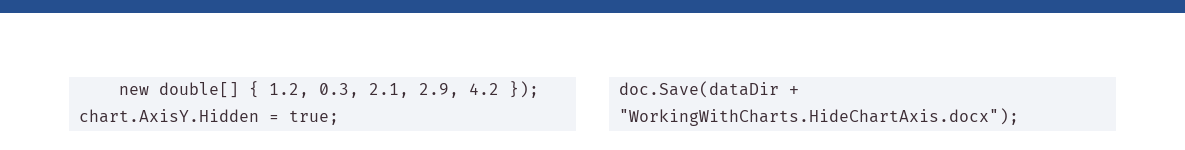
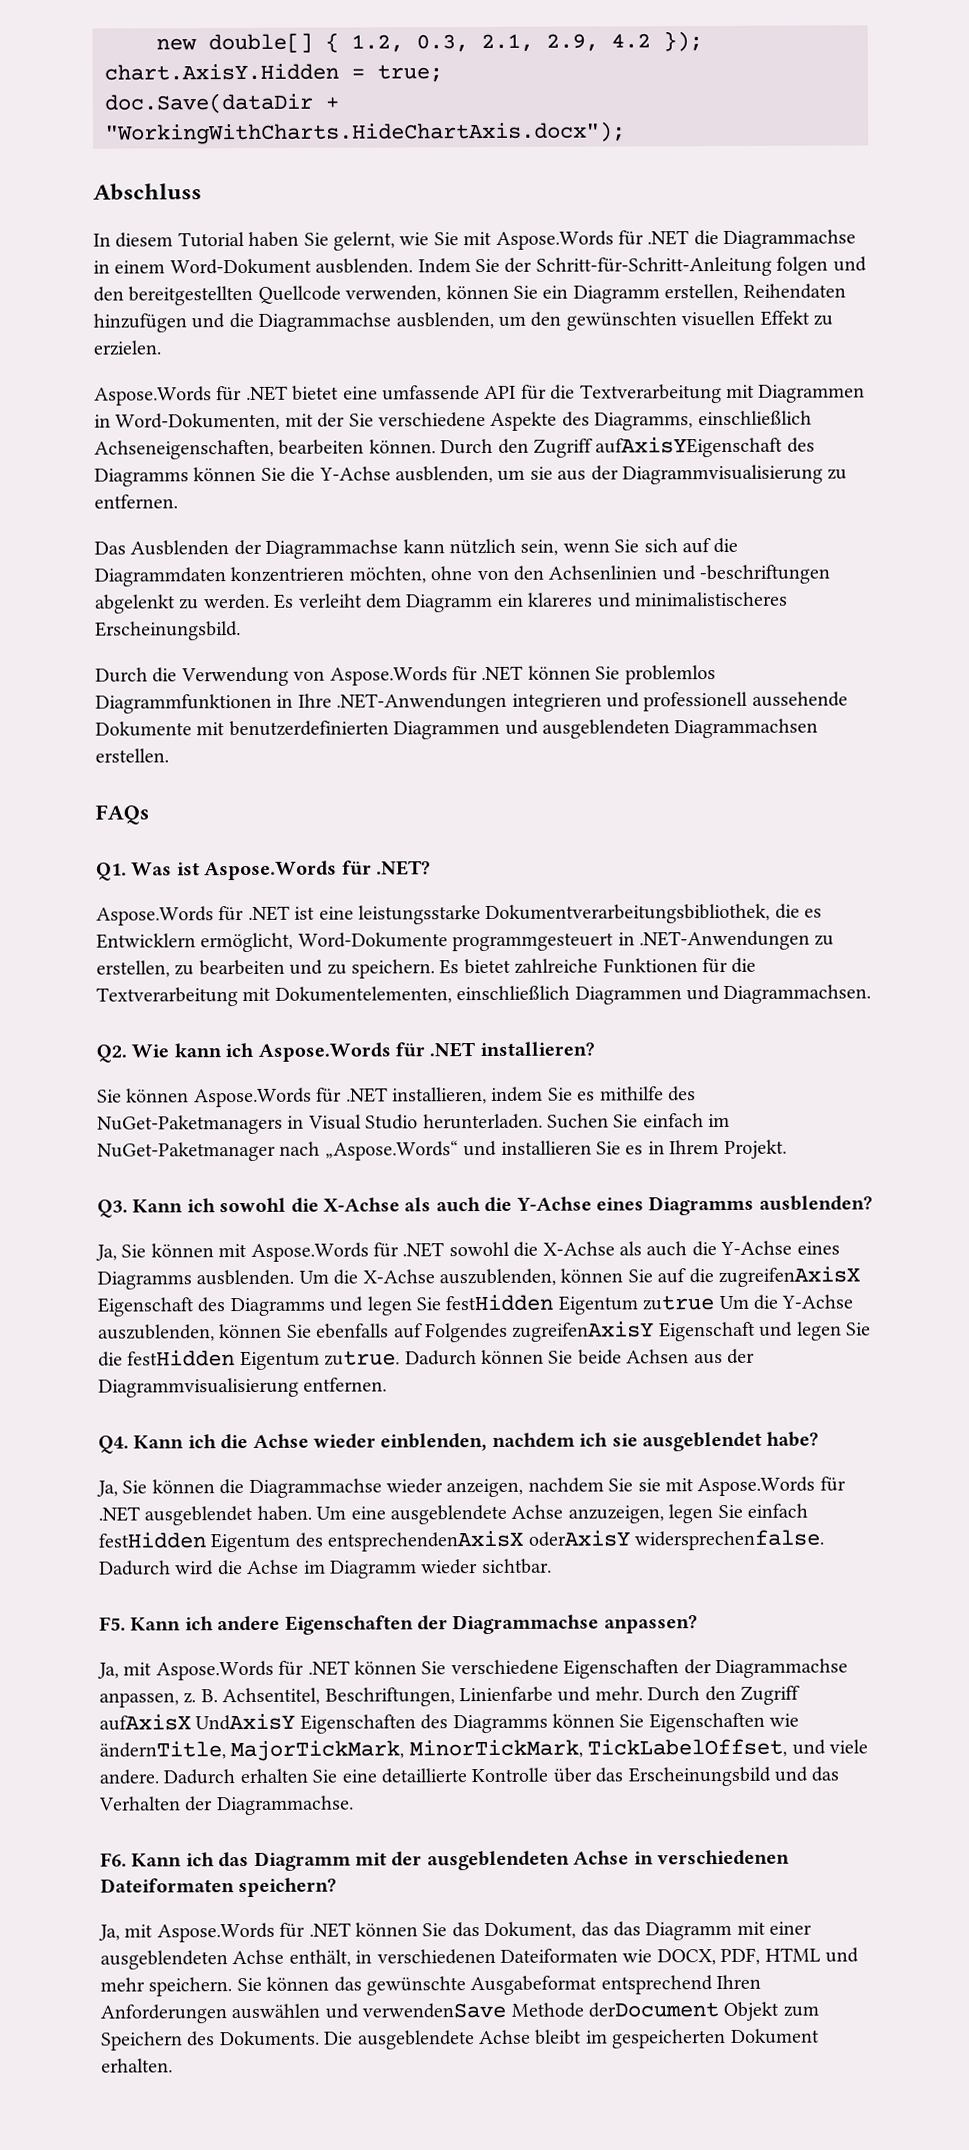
+ Abschluss
+ In diesem Tutorial haben Sie gelernt, wie Sie mit Aspose.Words für .NET die Diagrammachse in einem Word-Dokument ausblenden. Indem Sie der Schritt-für-Schritt-Anleitung folgen und den bereitgestellten Quellcode verwenden, können Sie ein Diagramm erstellen, Reihendaten hinzufügen und die Diagrammachse ausblenden, um den gewünschten visuellen Effekt zu erzielen.
+ Aspose.Words für .NET bietet eine umfassende API für die Textverarbeitung mit Diagrammen in Word-Dokumenten, mit der Sie verschiedene Aspekte des Diagramms, einschließlich Achseneigenschaften, bearbeiten können. Durch den Zugriff aufAxisYEigenschaft des Diagramms können Sie die Y-Achse ausblenden, um sie aus der Diagrammvisualisierung zu entfernen.
+ Das Ausblenden der Diagrammachse kann nützlich sein, wenn Sie sich auf die Diagrammdaten konzentrieren möchten, ohne von den Achsenlinien und -beschriftungen abgelenkt zu werden. Es verleiht dem Diagramm ein klareres und minimalistischeres Erscheinungsbild.
+ Durch die Verwendung von Aspose.Words für .NET können Sie problemlos Diagrammfunktionen in Ihre .NET-Anwendungen integrieren und professionell aussehende Dokumente mit benutzerdefinierten Diagrammen und ausgeblendeten Diagrammachsen erstellen.
+ FAQs
+ Q1. Was ist Aspose.Words für .NET?
+ Aspose.Words für .NET ist eine leistungsstarke Dokumentverarbeitungsbibliothek, die es Entwicklern ermöglicht, Word-Dokumente programmgesteuert in .NET-Anwendungen zu erstellen, zu bearbeiten und zu speichern. Es bietet zahlreiche Funktionen für die Textverarbeitung mit Dokumentelementen, einschließlich Diagrammen und Diagrammachsen.
+ Q2. Wie kann ich Aspose.Words für .NET installieren?
+ Sie können Aspose.Words für .NET installieren, indem Sie es mithilfe des NuGet-Paketmanagers in Visual Studio herunterladen. Suchen Sie einfach im NuGet-Paketmanager nach „Aspose.Words“ und installieren Sie es in Ihrem Projekt.
+ Q3. Kann ich sowohl die X-Achse als auch die Y-Achse eines Diagramms ausblenden?
+ Ja, Sie können mit Aspose.Words für .NET sowohl die X-Achse als auch die Y-Achse eines Diagramms ausblenden. Um die X-Achse auszublenden, können Sie auf die zugreifenAxisX Eigenschaft des Diagramms und legen Sie festHidden Eigentum zutrue Um die Y-Achse auszublenden, können Sie ebenfalls auf Folgendes zugreifenAxisY Eigenschaft und legen Sie die festHidden Eigentum zutrue. Dadurch können Sie beide Achsen aus der Diagrammvisualisierung entfernen.
+ Q4. Kann ich die Achse wieder einblenden, nachdem ich sie ausgeblendet habe?
+ Ja, Sie können die Diagrammachse wieder anzeigen, nachdem Sie sie mit Aspose.Words für .NET ausgeblendet haben. Um eine ausgeblendete Achse anzuzeigen, legen Sie einfach festHidden Eigentum des entsprechendenAxisX oderAxisY widersprechenfalse. Dadurch wird die Achse im Diagramm wieder sichtbar.
+ F5. Kann ich andere Eigenschaften der Diagrammachse anpassen?
+ Ja, mit Aspose.Words für .NET können Sie verschiedene Eigenschaften der Diagrammachse anpassen, z. B. Achsentitel, Beschriftungen, Linienfarbe und mehr. Durch den Zugriff aufAxisX UndAxisY Eigenschaften des Diagramms können Sie Eigenschaften wie ändernTitle, MajorTickMark, MinorTickMark, TickLabelOffset, und viele andere. Dadurch erhalten Sie eine detaillierte Kontrolle über das Erscheinungsbild und das Verhalten der Diagrammachse.
+ F6. Kann ich das Diagramm mit der ausgeblendeten Achse in verschiedenen Dateiformaten speichern?
+ Ja, mit Aspose.Words für .NET können Sie das Dokument, das das Diagramm mit einer ausgeblendeten Achse enthält, in verschiedenen Dateiformaten wie DOCX, PDF, HTML und mehr speichern. Sie können das gewünschte Ausgabeformat entsprechend Ihren Anforderungen auswählen und verwendenSave Methode derDocument Objekt zum Speichern des Dokuments. Die ausgeblendete Achse bleibt im gespeicherten Dokument erhalten.

